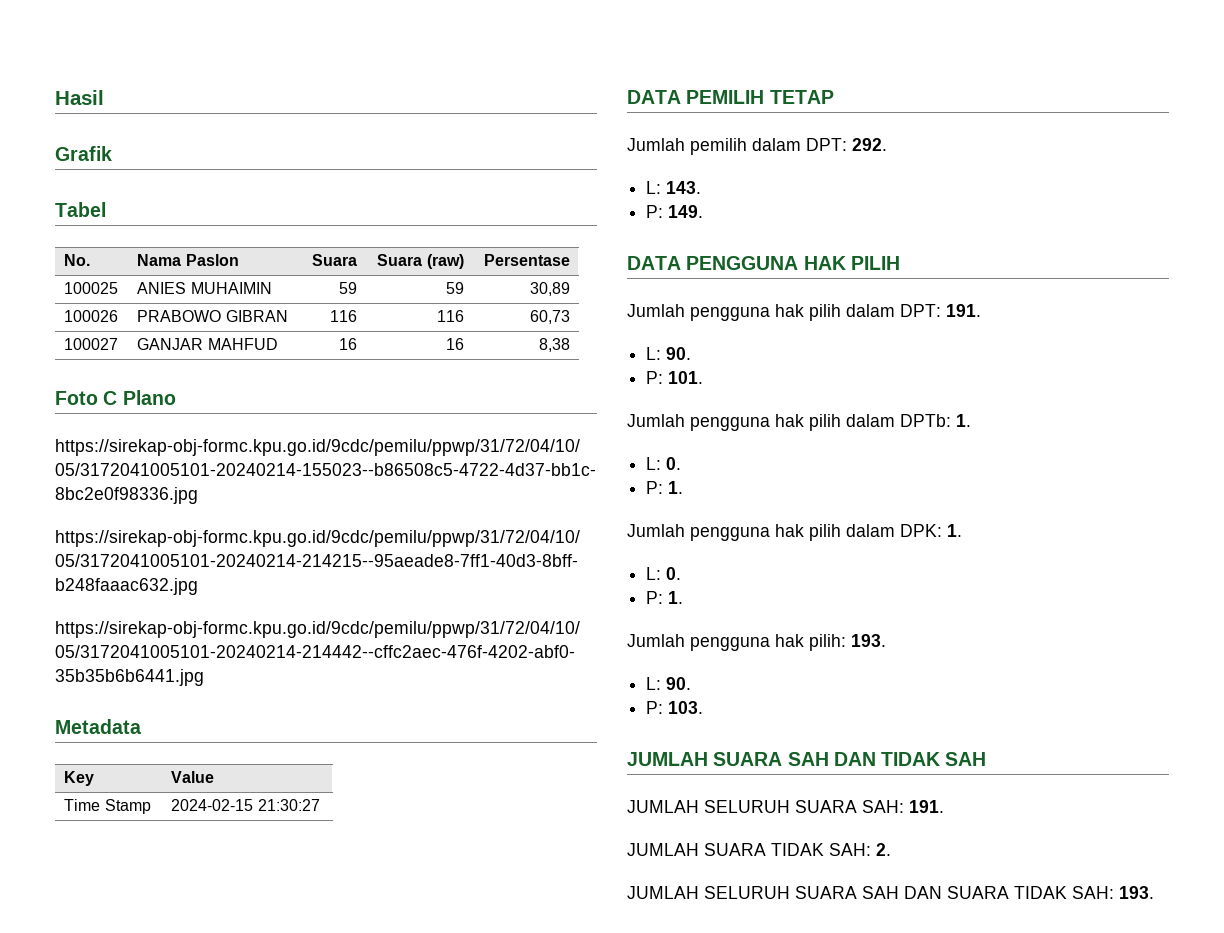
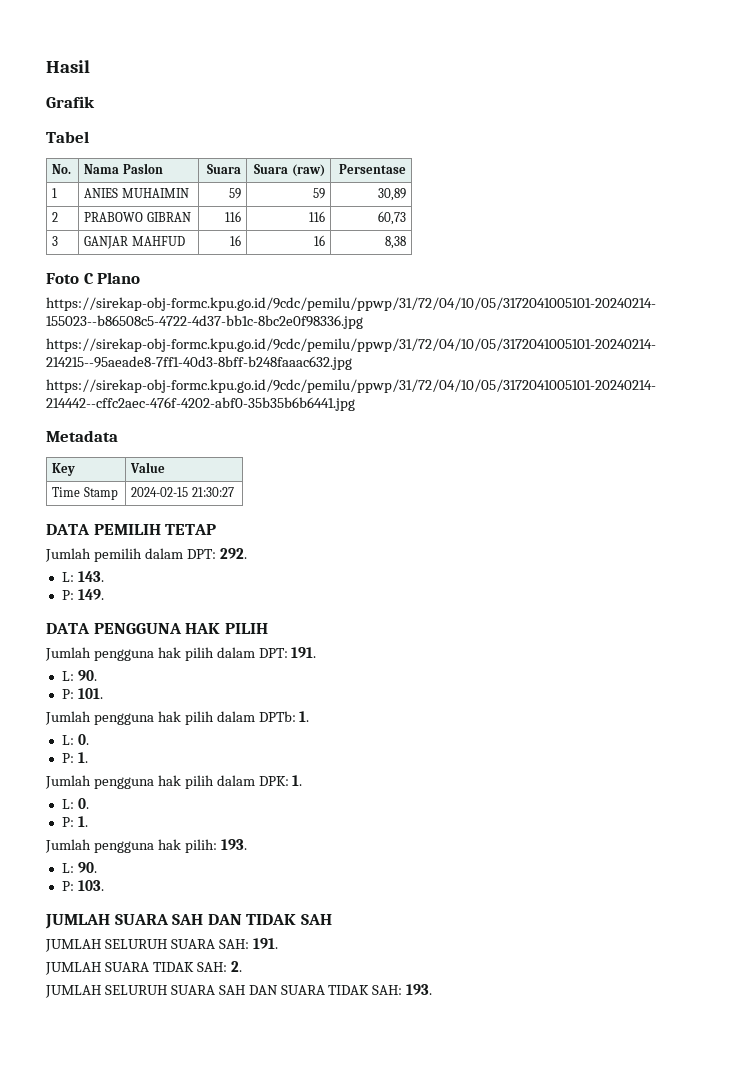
- 100025 | ANIES MUHAIMIN | 59 | 59 | 30,89
+ 1 | ANIES MUHAIMIN | 59 | 59 | 30,89
- 100026 | PRABOWO GIBRAN | 116 | 116 | 60,73
+ 2 | PRABOWO GIBRAN | 116 | 116 | 60,73
- 100027 | GANJAR MAHFUD | 16 | 16 | 8,38
+ 3 | GANJAR MAHFUD | 16 | 16 | 8,38

